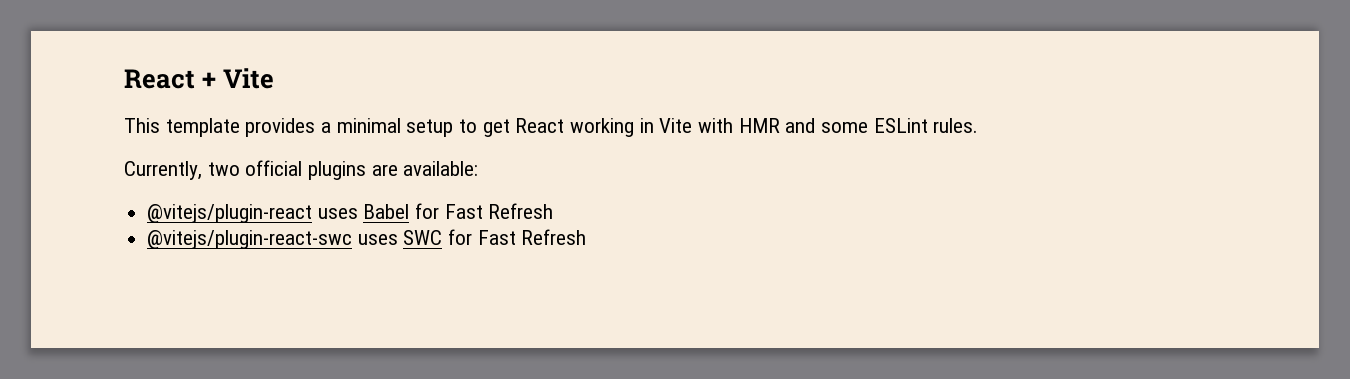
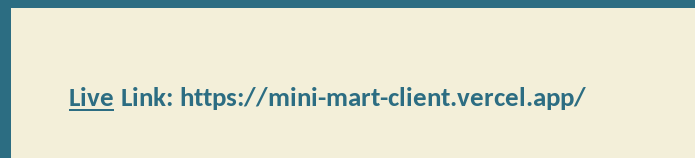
- React + Vite
- This template provides a minimal setup to get React working in Vite with HMR and some ESLint rules.
- Currently, two official plugins are available:
- @vitejs/plugin-react uses Babel for Fast Refresh
- @vitejs/plugin-react-swc uses SWC for Fast Refresh
+ Live Link: https://mini-mart-client.vercel.app/

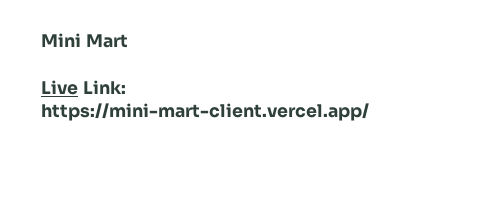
+ Mini Mart

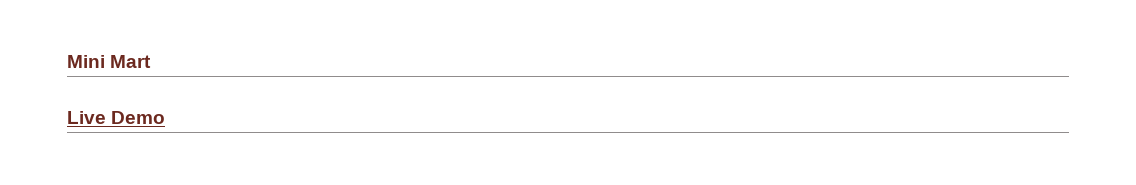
- Live Link: https://mini-mart-client.vercel.app/
+ Live Demo

